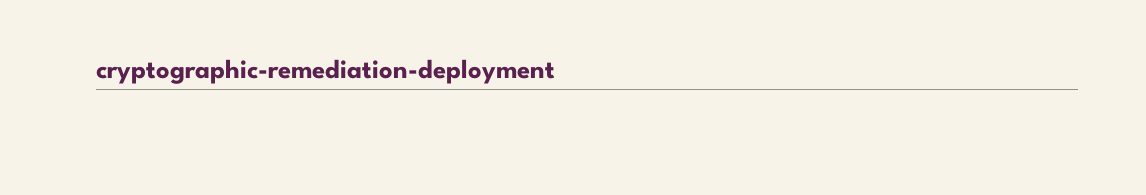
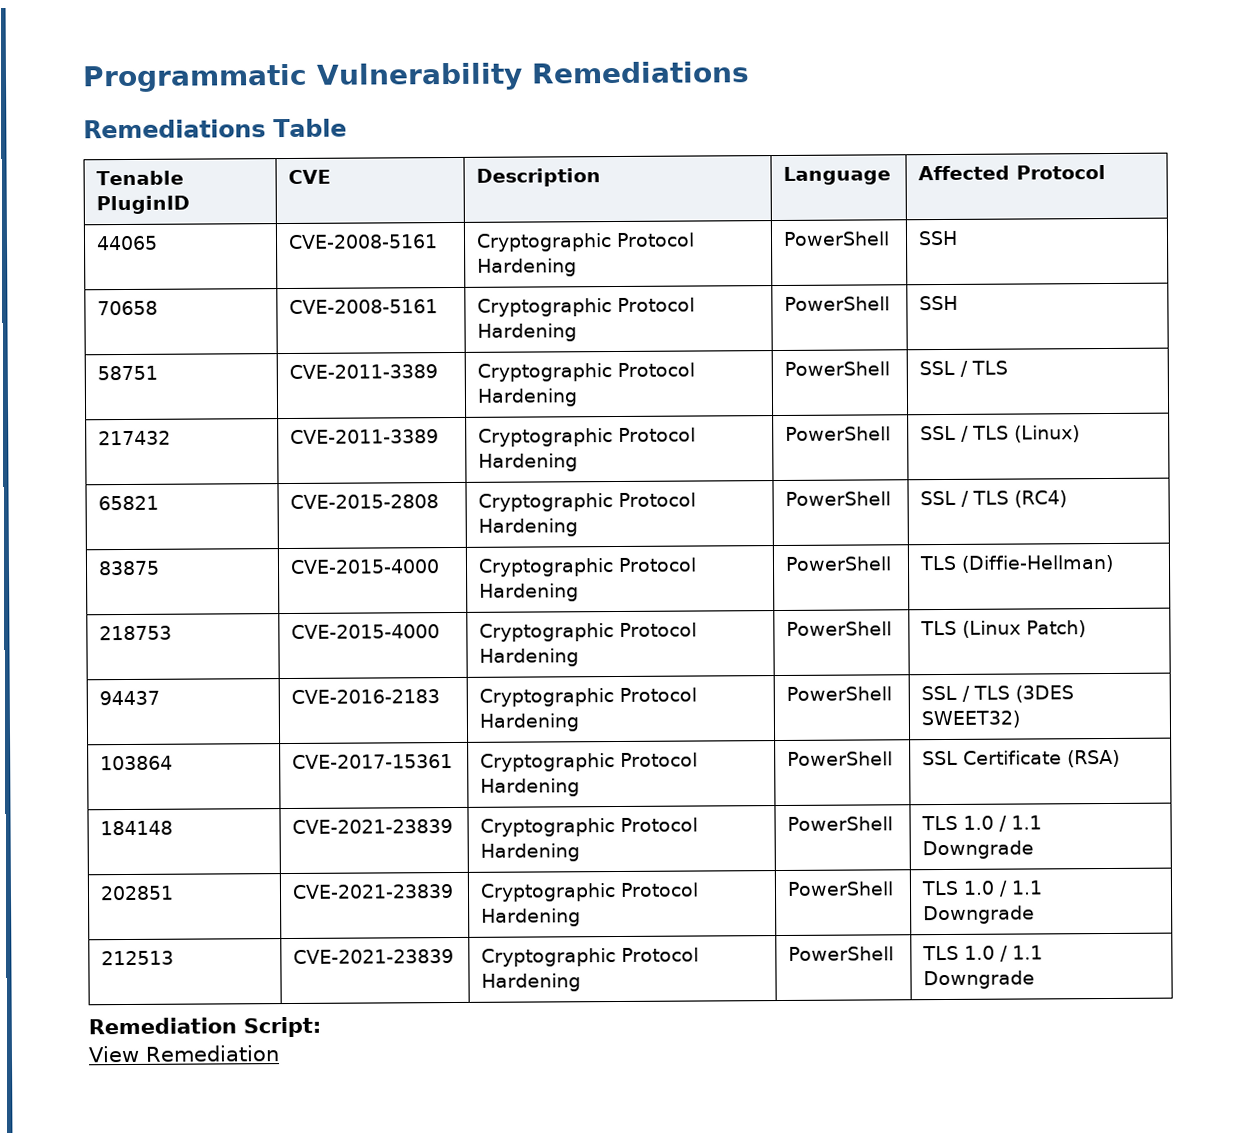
- cryptographic-remediation-deployment
+ Programmatic Vulnerability Remediations
+ Remediations Table
+ Tenable PluginID | CVE | Description | Language | Affected Protocol
+ 44065 | CVE-2008-5161 | Cryptographic Protocol Hardening | PowerShell | SSH
+ 70658 | CVE-2008-5161 | Cryptographic Protocol Hardening | PowerShell | SSH
+ 58751 | CVE-2011-3389 | Cryptographic Protocol Hardening | PowerShell | SSL / TLS
+ 217432 | CVE-2011-3389 | Cryptographic Protocol Hardening | PowerShell | SSL / TLS (Linux)
+ 65821 | CVE-2015-2808 | Cryptographic Protocol Hardening | PowerShell | SSL / TLS (RC4)
+ 83875 | CVE-2015-4000 | Cryptographic Protocol Hardening | PowerShell | TLS (Diffie-Hellman)
+ 218753 | CVE-2015-4000 | Cryptographic Protocol Hardening | PowerShell | TLS (Linux Patch)
+ 94437 | CVE-2016-2183 | Cryptographic Protocol Hardening | PowerShell | SSL / TLS (3DES SWEET32)
+ 103864 | CVE-2017-15361 | Cryptographic Protocol Hardening | PowerShell | SSL Certificate (RSA)
+ 184148 | CVE-2021-23839 | Cryptographic Protocol Hardening | PowerShell | TLS 1.0 / 1.1 Downgrade
+ 202851 | CVE-2021-23839 | Cryptographic Protocol Hardening | PowerShell | TLS 1.0 / 1.1 Downgrade
+ 212513 | CVE-2021-23839 | Cryptographic Protocol Hardening | PowerShell | TLS 1.0 / 1.1 Downgrade
+ Remediation Script:
+ View Remediation

